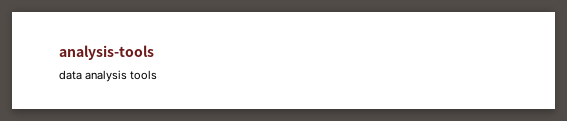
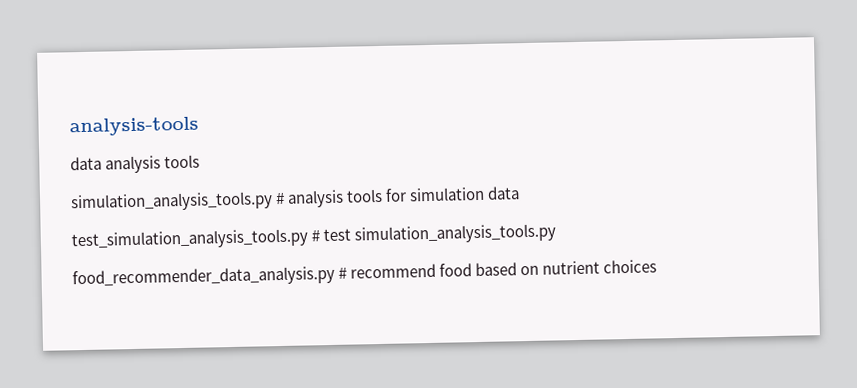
+ simulation_analysis_tools.py # analysis tools for simulation data
+ test_simulation_analysis_tools.py # test simulation_analysis_tools.py
+ food_recommender_data_analysis.py # recommend food based on nutrient choices

